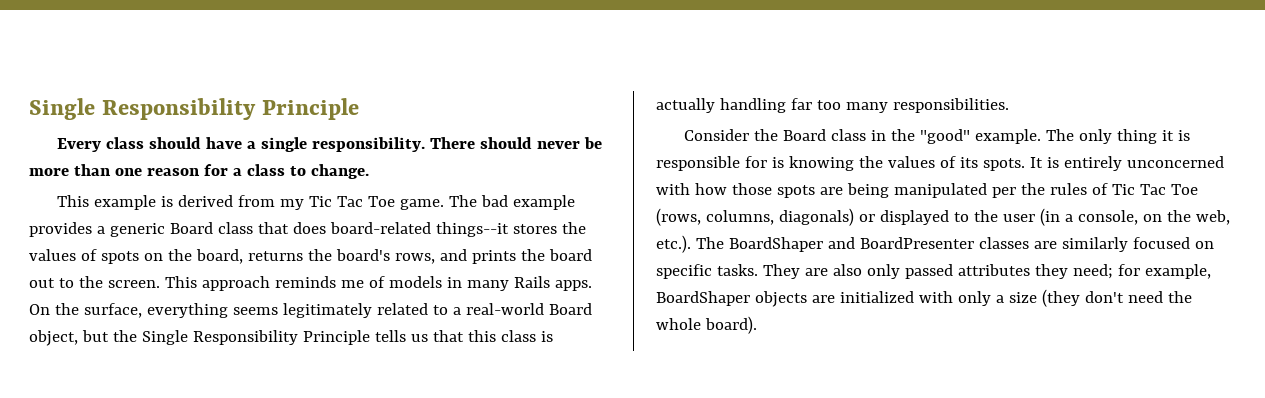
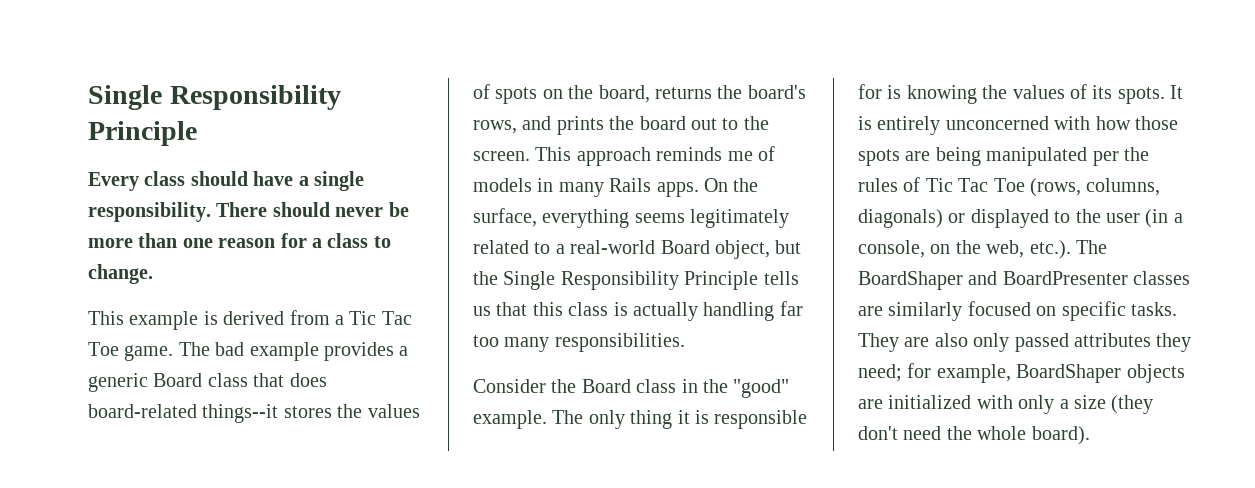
- This example is derived from my Tic Tac Toe game.
+ This example is derived from a Tic Tac Toe game.

